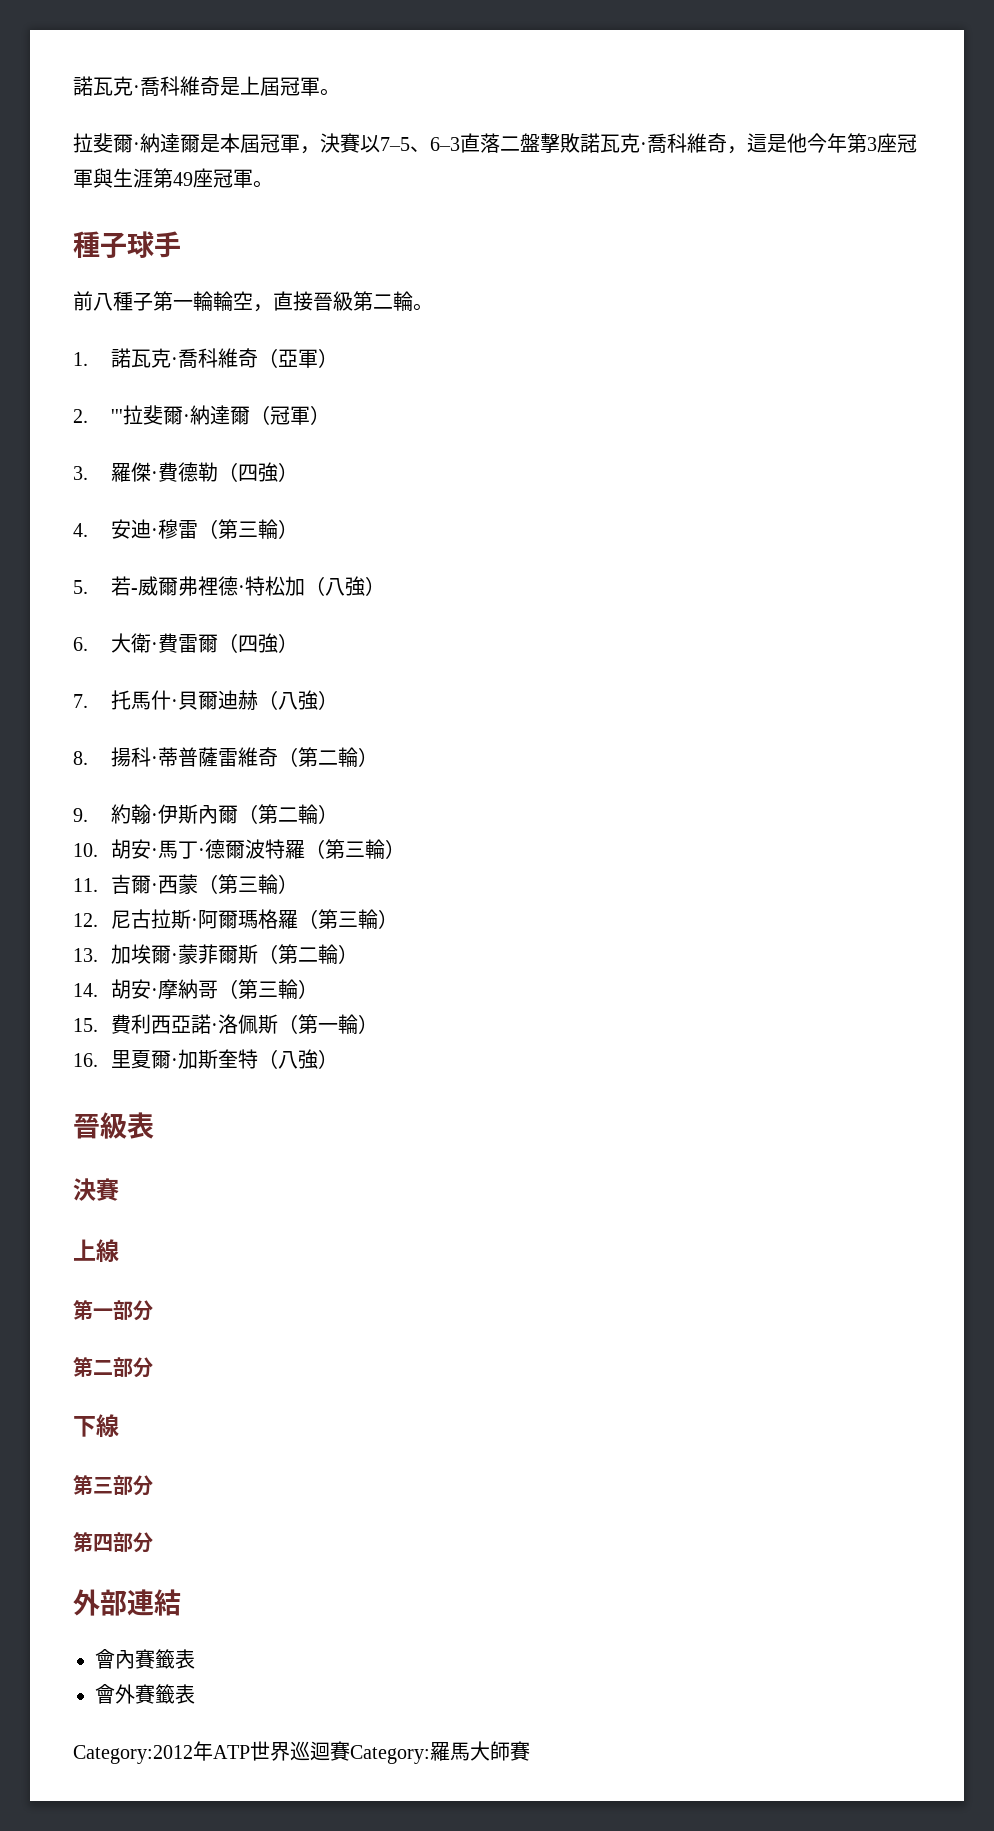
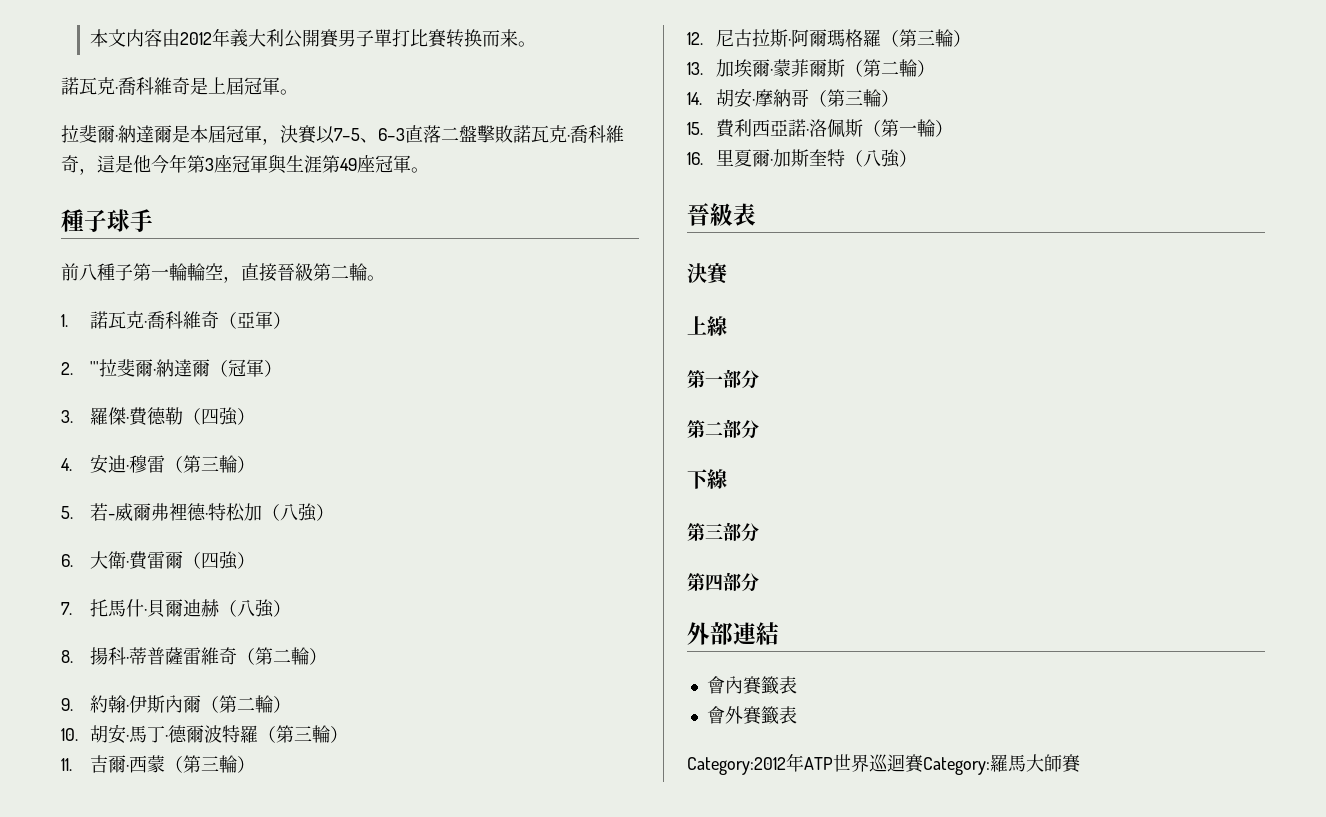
+ 本文内容由2012年義大利公開賽男子單打比賽转换而来。

